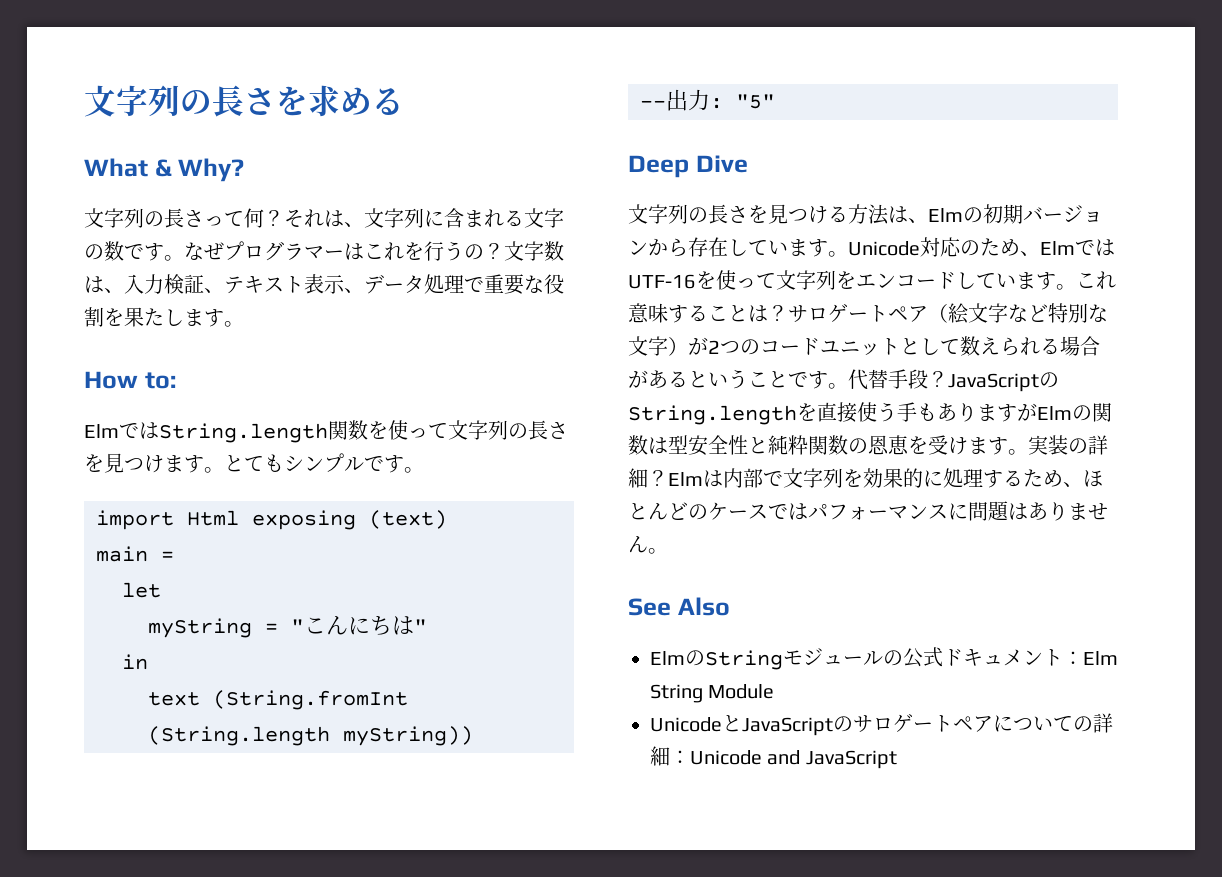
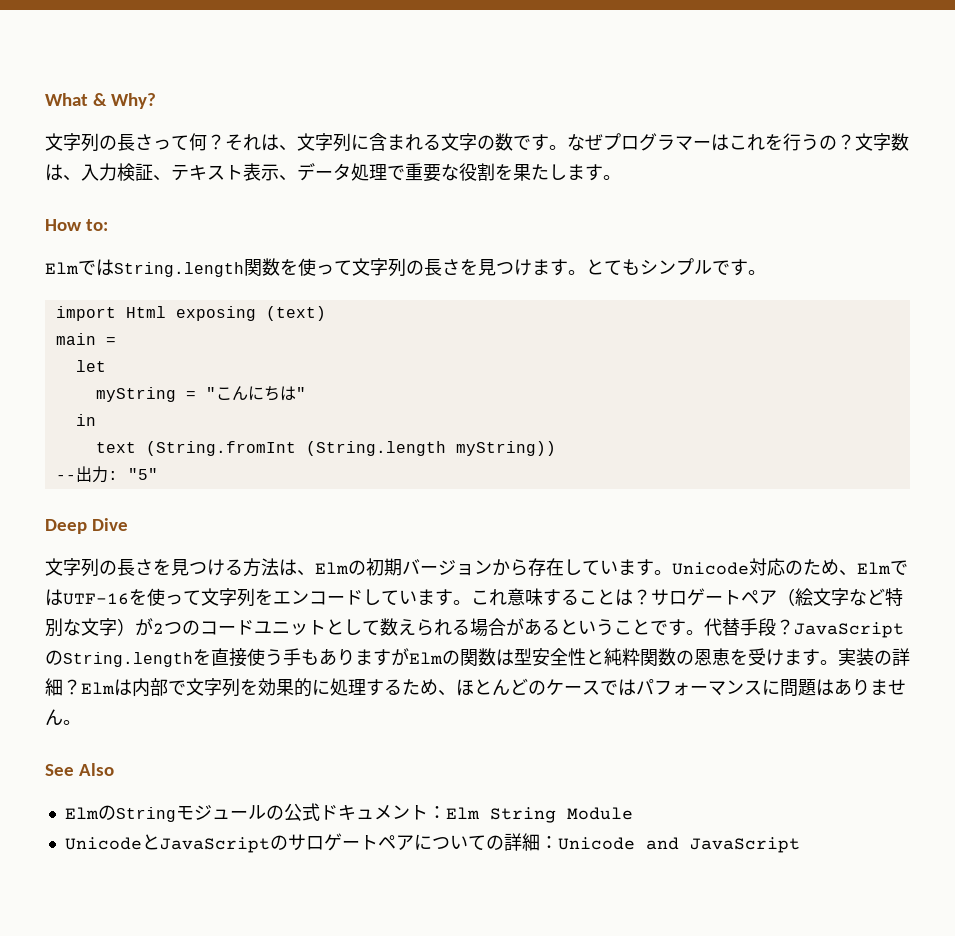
- 文字列の長さを求める

